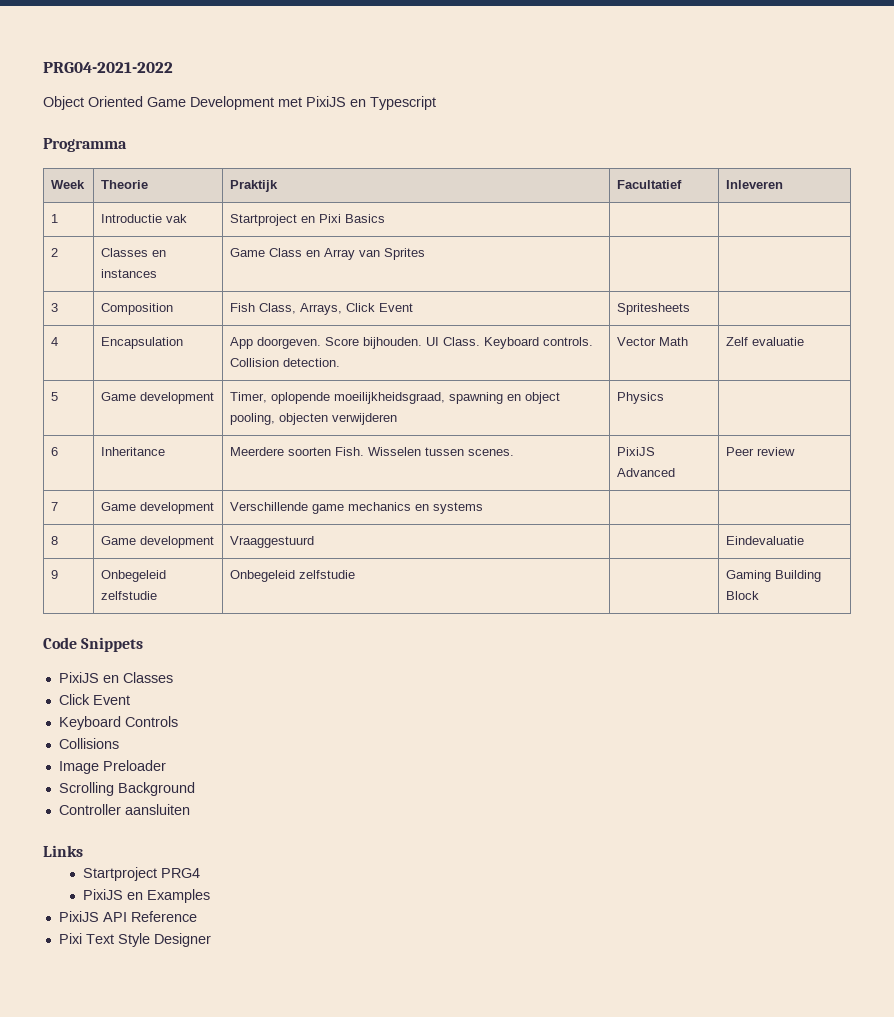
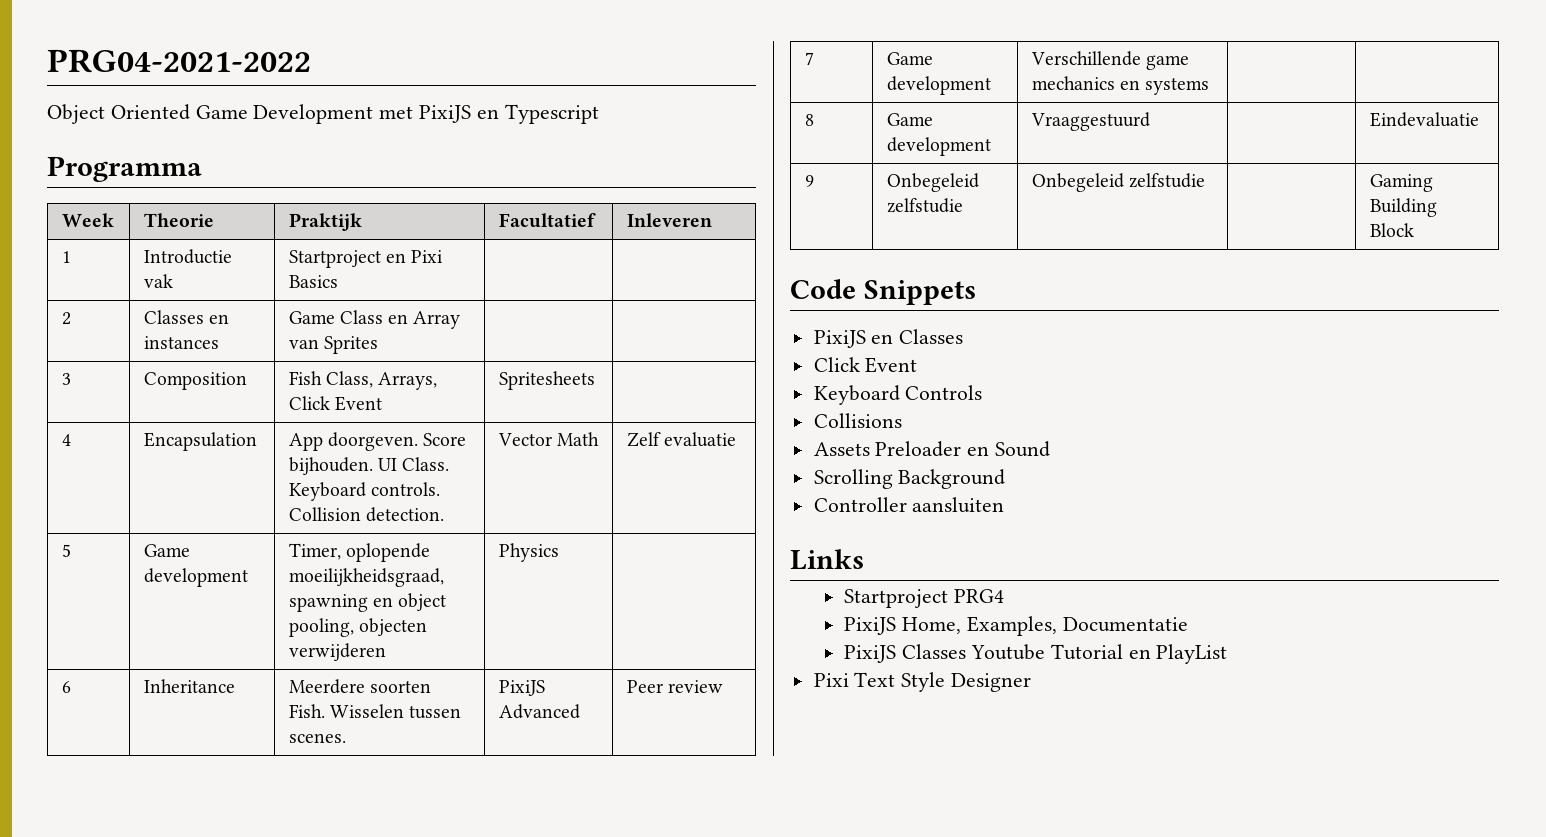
- Image Preloader
+ Assets Preloader en Sound
- PixiJS en Examples
- PixiJS API Reference
+ PixiJS Home, Examples, Documentatie
+ PixiJS Classes Youtube Tutorial en PlayList

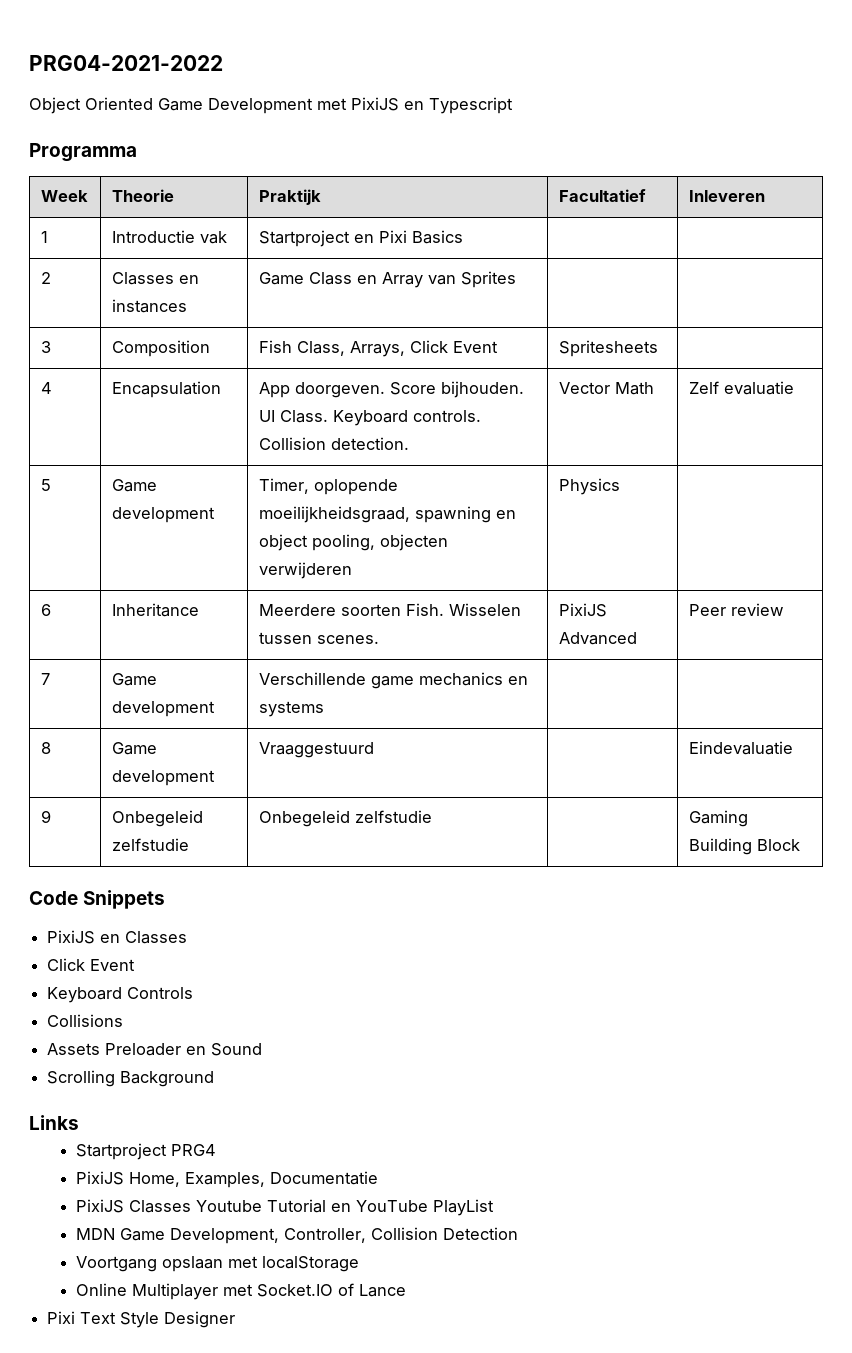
- Controller aansluiten
- PixiJS Classes Youtube Tutorial en PlayList
+ PixiJS Classes Youtube Tutorial en YouTube PlayList
+ MDN Game Development, Controller, Collision Detection
+ Voortgang opslaan met localStorage
+ Online Multiplayer met Socket.IO of Lance

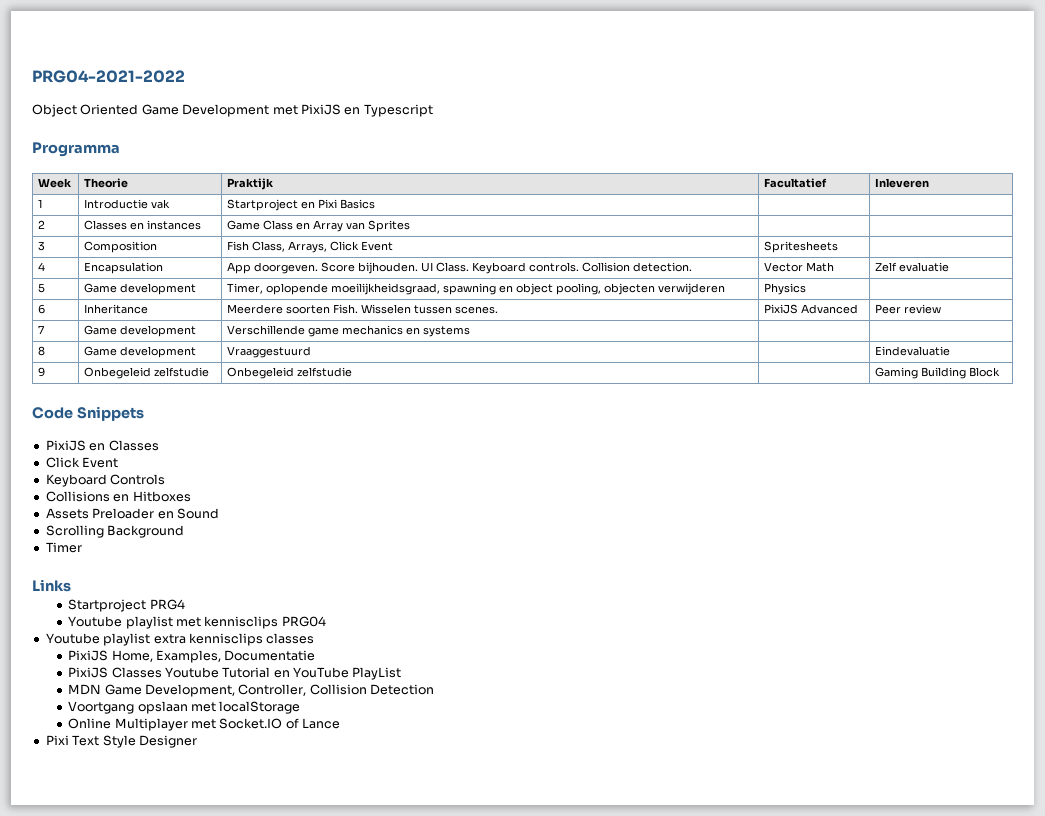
- Collisions
+ Collisions en Hitboxes
+ Timer
+ Youtube playlist met kennisclips PRG04
+ Youtube playlist extra kennisclips classes

